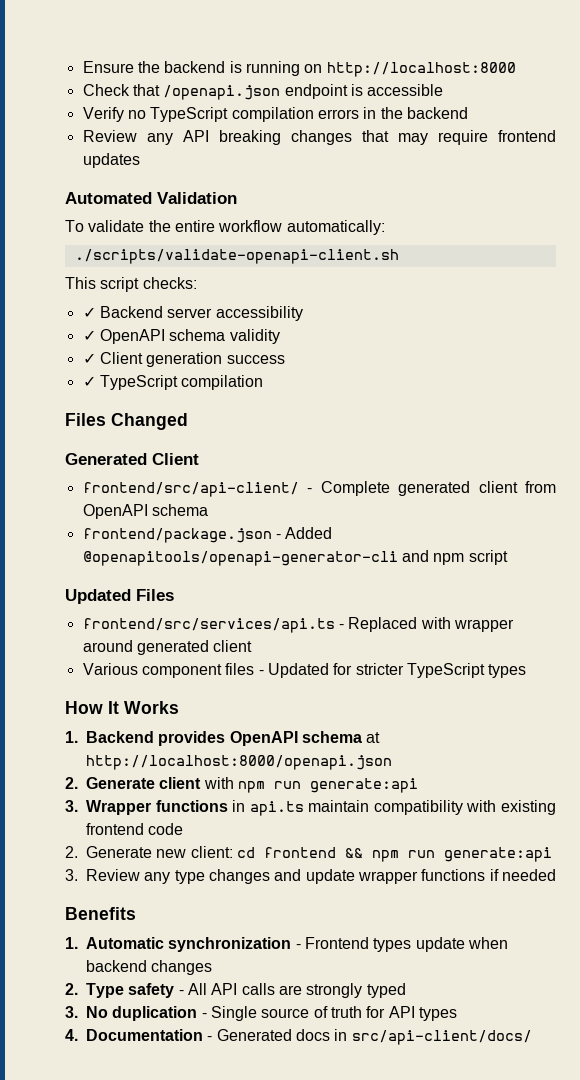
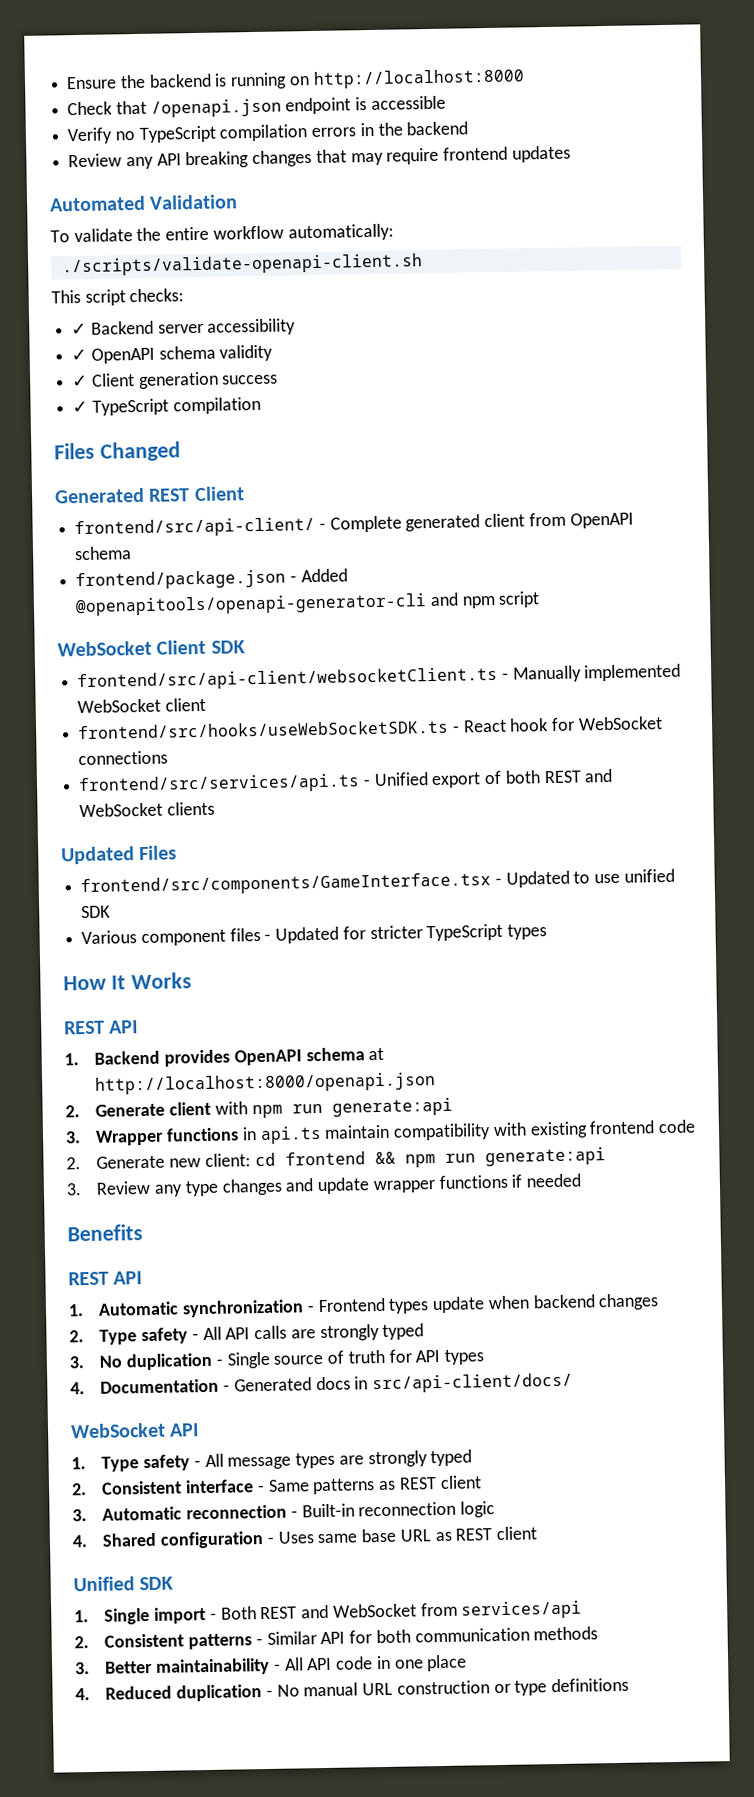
- Generated Client
+ Generated REST Client
+ WebSocket Client SDK
+ frontend/src/api-client/websocketClient.ts - Manually implemented WebSocket client
+ frontend/src/hooks/useWebSocketSDK.ts - React hook for WebSocket connections
+ frontend/src/services/api.ts - Unified export of both REST and WebSocket clients
  Updated Files
- frontend/src/services/api.ts - Replaced with wrapper around generated client
+ frontend/src/components/GameInterface.tsx - Updated to use unified SDK
  How It Works
+ REST API
  Benefits
+ REST API
+ WebSocket API
+ 1. Type safety - All message types are strongly typed
+ 2. Consistent interface - Same patterns as REST client
+ 3. Automatic reconnection - Built-in reconnection logic
+ 4. Shared configuration - Uses same base URL as REST client
+ Unified SDK
+ 1. Single import - Both REST and WebSocket from services/api
+ 2. Consistent patterns - Similar API for both communication methods
+ 3. Better maintainability - All API code in one place
+ 4. Reduced duplication - No manual URL construction or type definitions

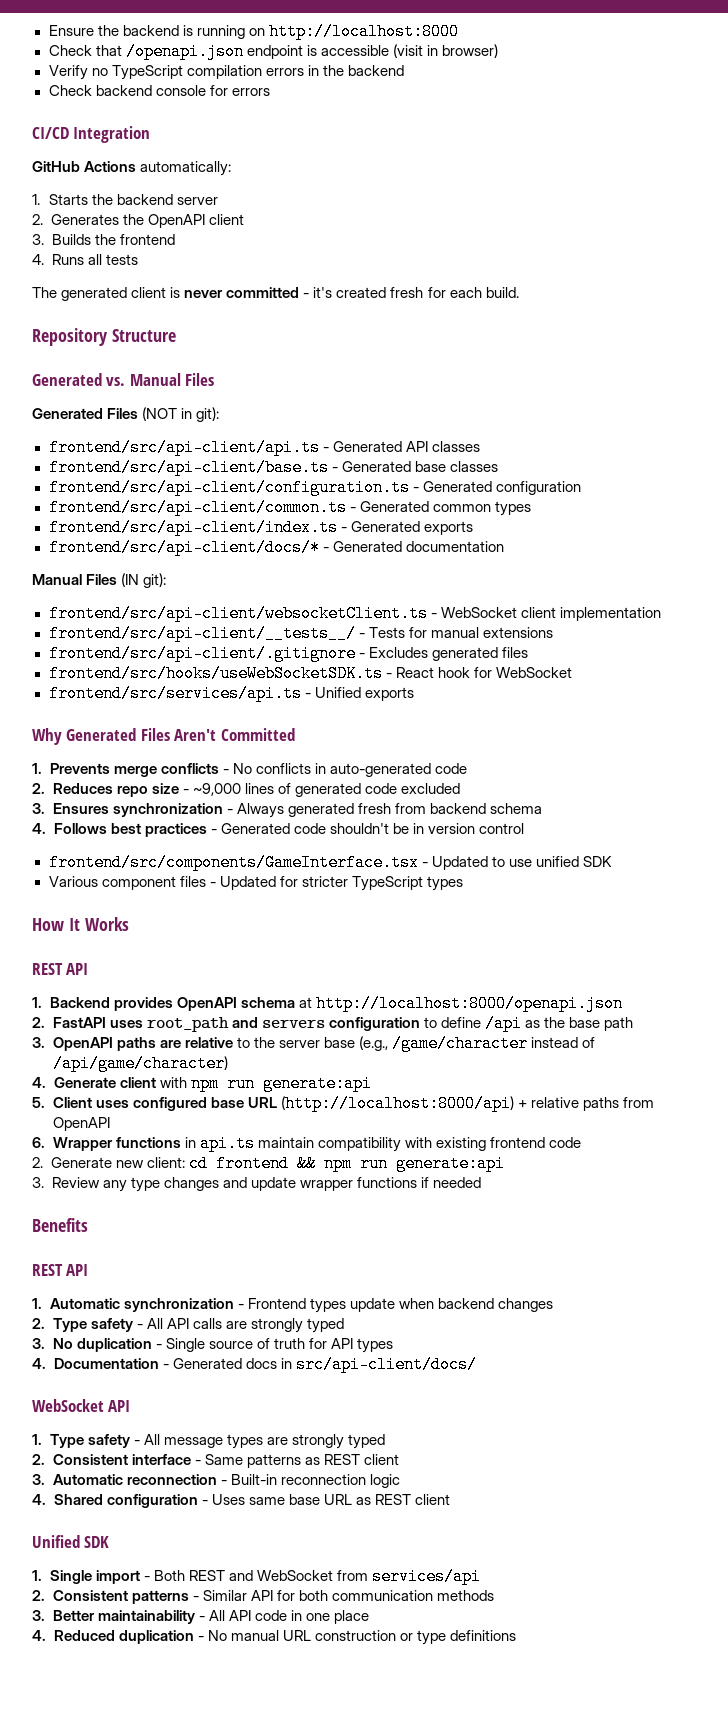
- Check that /openapi.json endpoint is accessible
+ Check that /openapi.json endpoint is accessible (visit in browser)
- Review any API breaking changes that may require frontend updates
- Automated Validation
- To validate the entire workflow automatically:
- ./scripts/validate-openapi-client.sh
- This script checks:
- ✓ Backend server accessibility
- ✓ OpenAPI schema validity
- ✓ Client generation success
- ✓ TypeScript compilation
- Files Changed
- Generated REST Client
- frontend/src/api-client/ - Complete generated client from OpenAPI schema
- frontend/package.json - Added @openapitools/openapi-generator-cli and npm script
- WebSocket Client SDK
+ Check backend console for errors
+ CI/CD Integration
+ GitHub Actions automatically:
+ 1. Starts the backend server
+ 2. Generates the OpenAPI client
+ 3. Builds the frontend
+ 4. Runs all tests
+ The generated client is never committed - it's created fresh for each build.
+ Repository Structure
+ Generated vs. Manual Files
+ Generated Files (NOT in git):
+ frontend/src/api-client/api.ts - Generated API classes
+ frontend/src/api-client/base.ts - Generated base classes
+ frontend/src/api-client/configuration.ts - Generated configuration
+ frontend/src/api-client/common.ts - Generated common types
+ frontend/src/api-client/index.ts - Generated exports
+ frontend/src/api-client/docs/* - Generated documentation
+ Manual Files (IN git):
- frontend/src/api-client/websocketClient.ts - Manually implemented WebSocket client
+ frontend/src/api-client/websocketClient.ts - WebSocket client implementation
+ frontend/src/api-client/__tests__/ - Tests for manual extensions
+ frontend/src/api-client/.gitignore - Excludes generated files
- frontend/src/hooks/useWebSocketSDK.ts - React hook for WebSocket connections
+ frontend/src/hooks/useWebSocketSDK.ts - React hook for WebSocket
- frontend/src/services/api.ts - Unified export of both REST and WebSocket clients
- Updated Files
+ frontend/src/services/api.ts - Unified exports
+ Why Generated Files Aren't Committed
+ 1. Prevents merge conflicts - No conflicts in auto-generated code
+ 2. Reduces repo size - ~9,000 lines of generated code excluded
+ 3. Ensures synchronization - Always generated fresh from backend schema
+ 4. Follows best practices - Generated code shouldn't be in version control
- 2. Generate client with npm run generate:api
+ 2. FastAPI uses root_path and servers configuration to define /api as the base path
+ 3. OpenAPI paths are relative to the server base (e.g., /game/character instead of /api/game/character)
+ 4. Generate client with npm run generate:api
- 3. Wrapper functions in api.ts maintain compatibility with existing frontend code
+ 5. Client uses configured base URL (http://localhost:8000/api) + relative paths from OpenAPI
+ 6. Wrapper functions in api.ts maintain compatibility with existing frontend code

